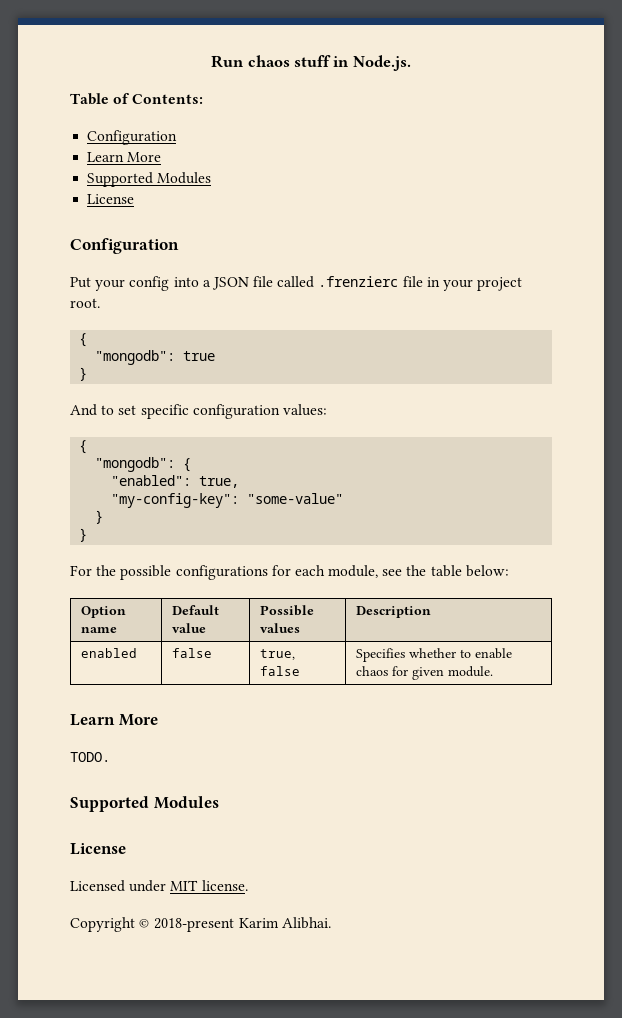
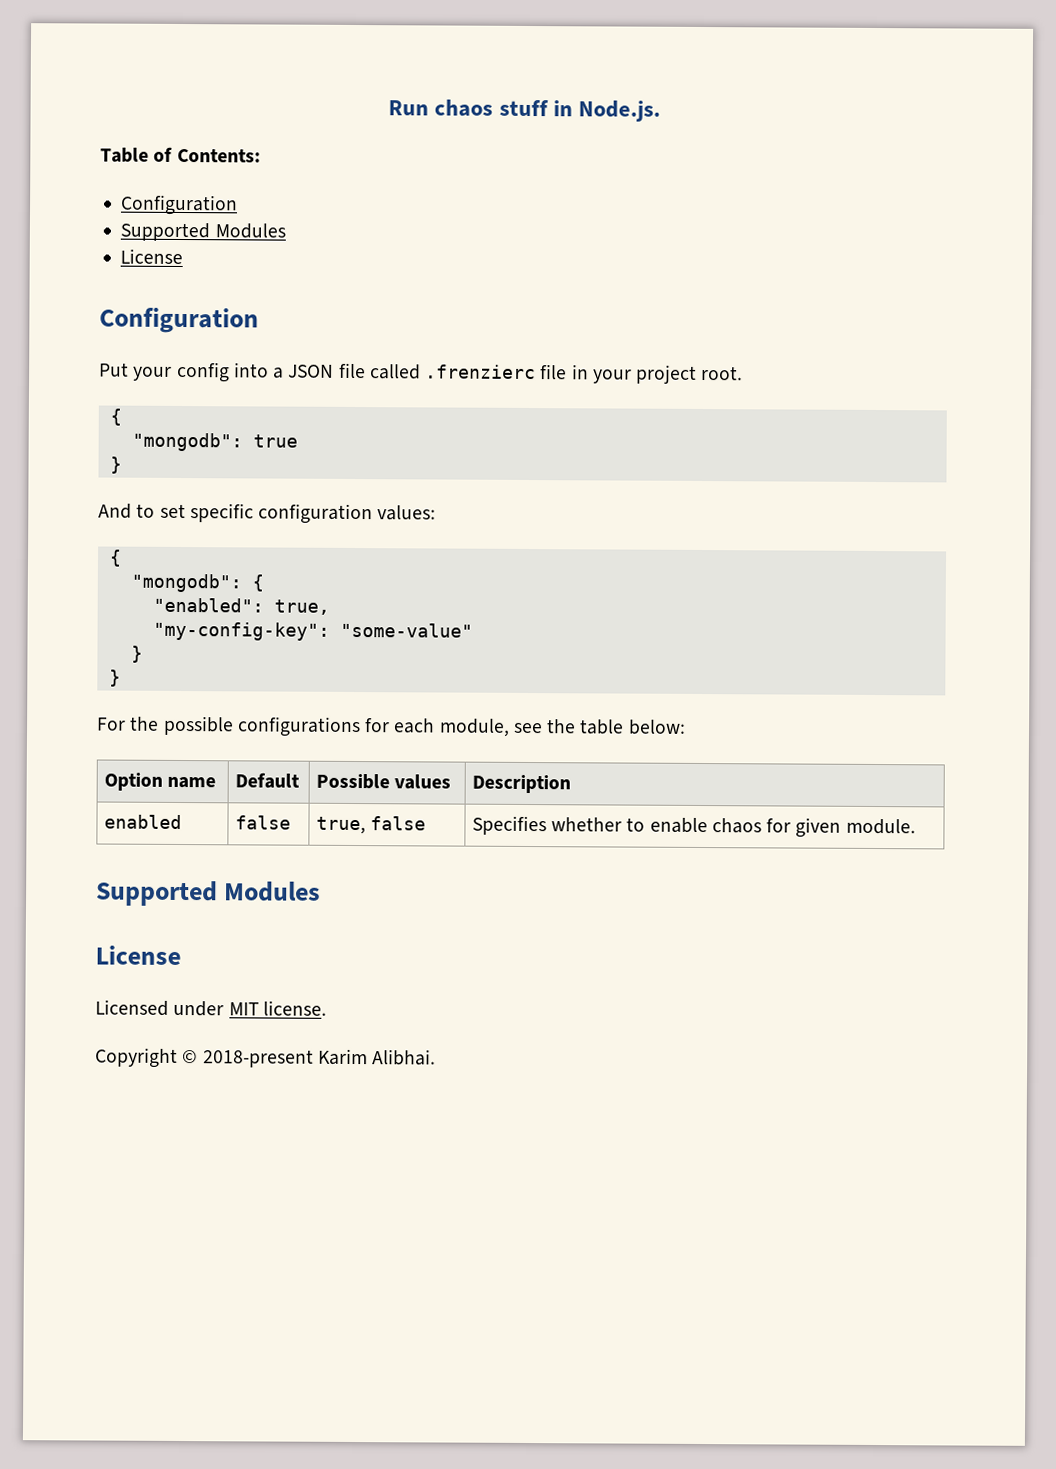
  Table of Contents:
  Configuration
- Learn More
- Option name | Default value | Possible values | Description
+ Option name | Default | Possible values | Description
  enabled | false | true, false | Specifies whether to enable chaos for given module.
- Learn More
- TODO.

